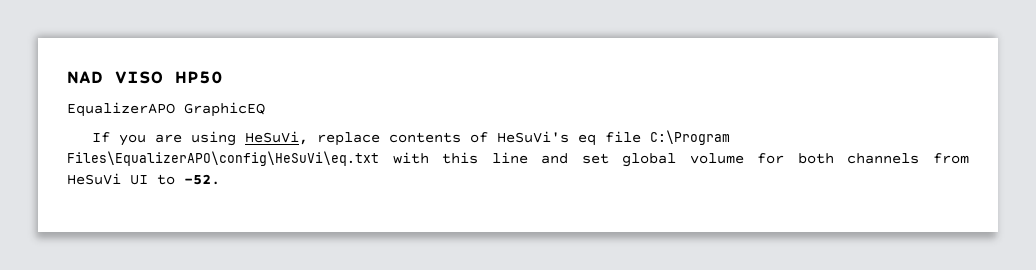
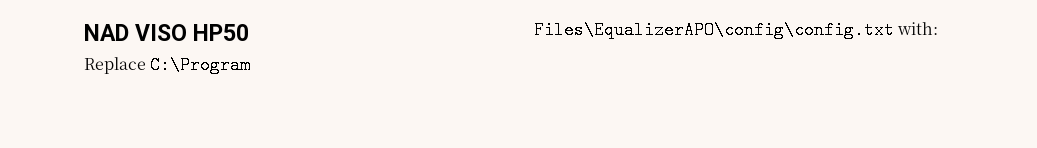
- EqualizerAPO GraphicEQ
- If you are using HeSuVi, replace contents of HeSuVi's eq file C:\Program Files\EqualizerAPO\config\HeSuVi\eq.txt with this line and set global volume for both channels from HeSuVi UI to -52.
+ Replace C:\Program Files\EqualizerAPO\config\config.txt with:

